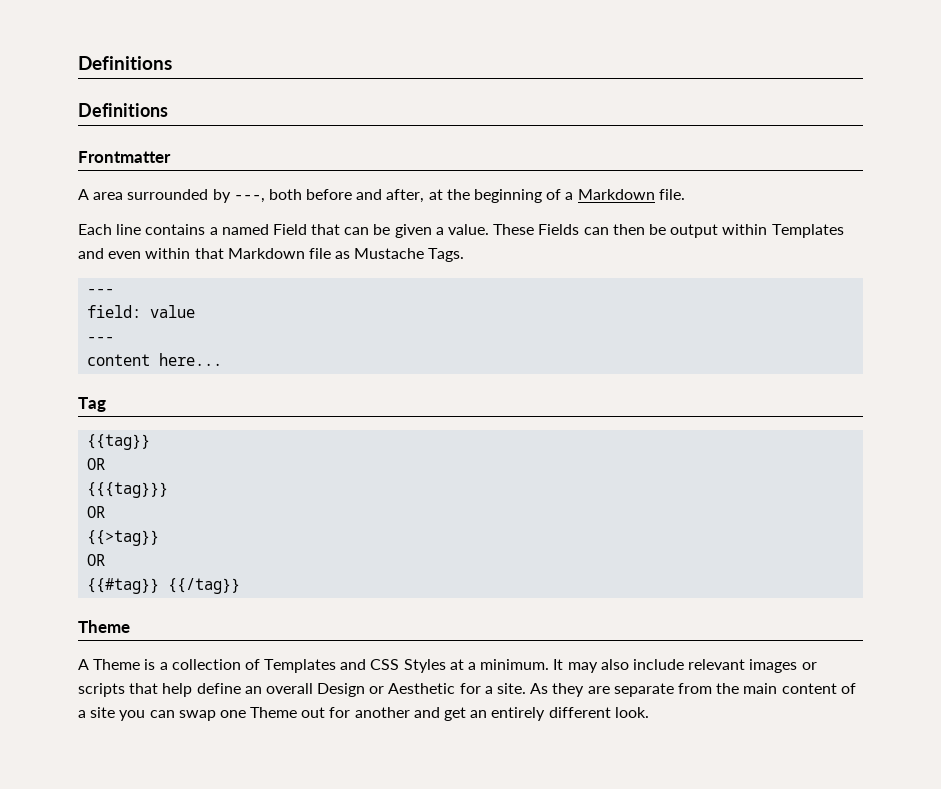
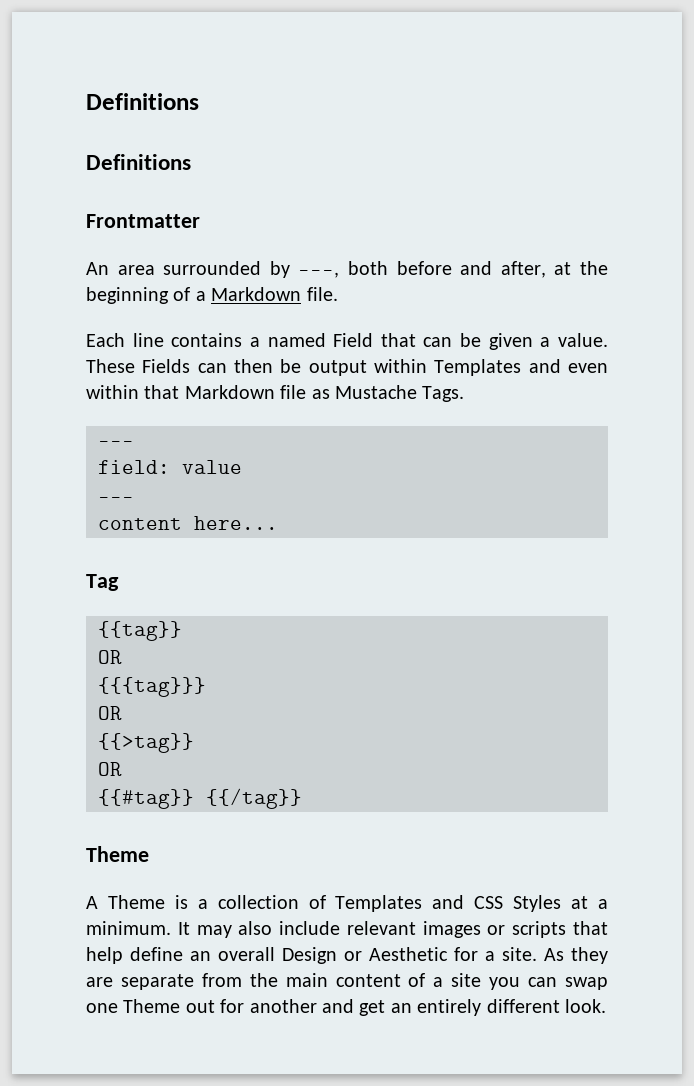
- A area surrounded by ---, both before and after, at the beginning of a Markdown file.
+ An area surrounded by ---, both before and after, at the beginning of a Markdown file.

